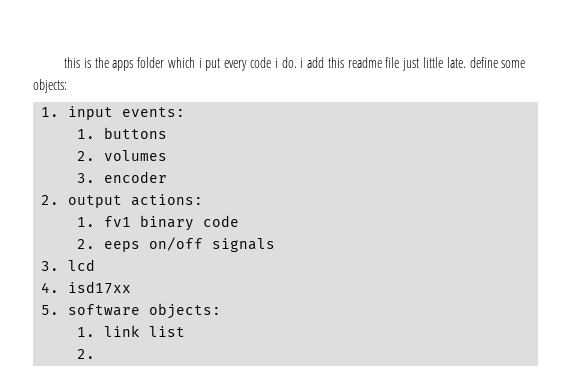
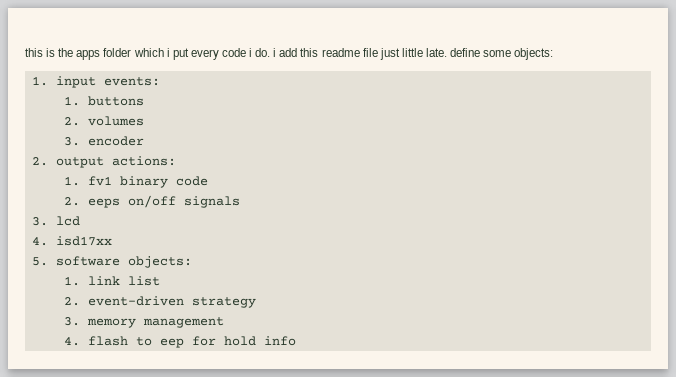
  1. link list
- 2.
+ 2. event-driven strategy
+ 3. memory management
+ 4. flash to eep for hold info

